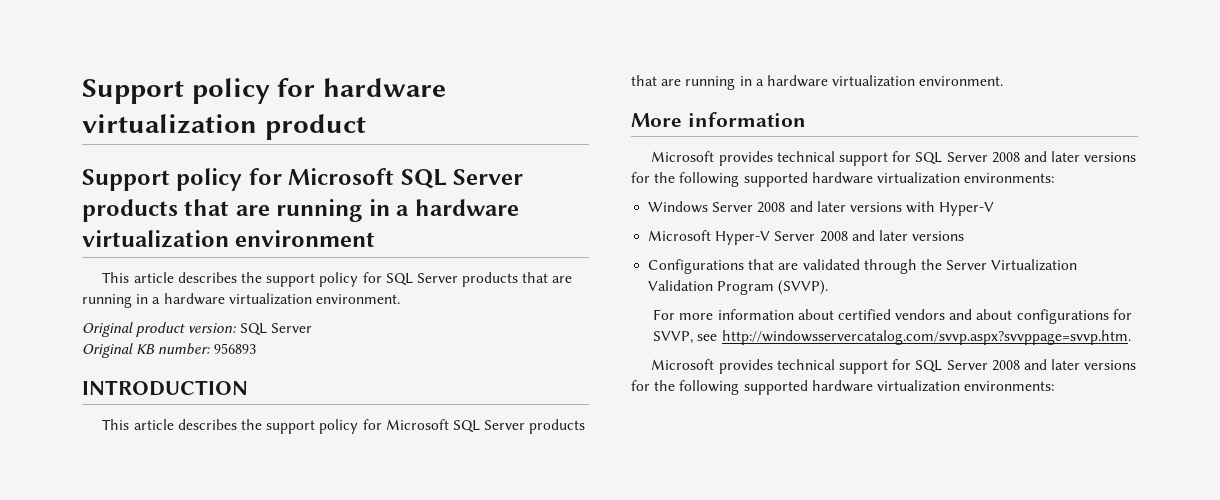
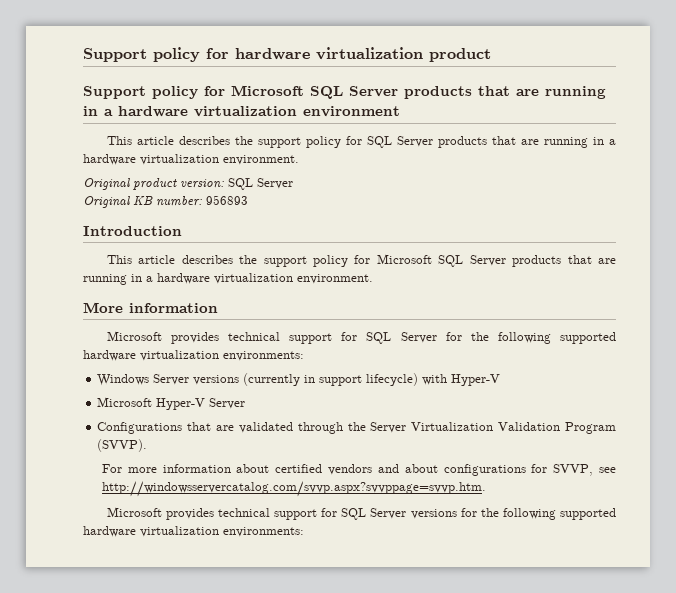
- INTRODUCTION
+ Introduction
  More information
- Microsoft provides technical support for SQL Server 2008 and later versions for the following supported hardware virtualization environments:
+ Microsoft provides technical support for SQL Server for the following supported hardware virtualization environments:
- Windows Server 2008 and later versions with Hyper-V
+ Windows Server versions (currently in support lifecycle) with Hyper-V
- Microsoft Hyper-V Server 2008 and later versions
+ Microsoft Hyper-V Server
  For more information about certified vendors and about configurations for SVVP, see http://windowsservercatalog.com/svvp.aspx?svvppage=svvp.htm.
- Microsoft provides technical support for SQL Server 2008 and later versions for the following supported hardware virtualization environments:
+ Microsoft provides technical support for SQL Server versions for the following supported hardware virtualization environments:

